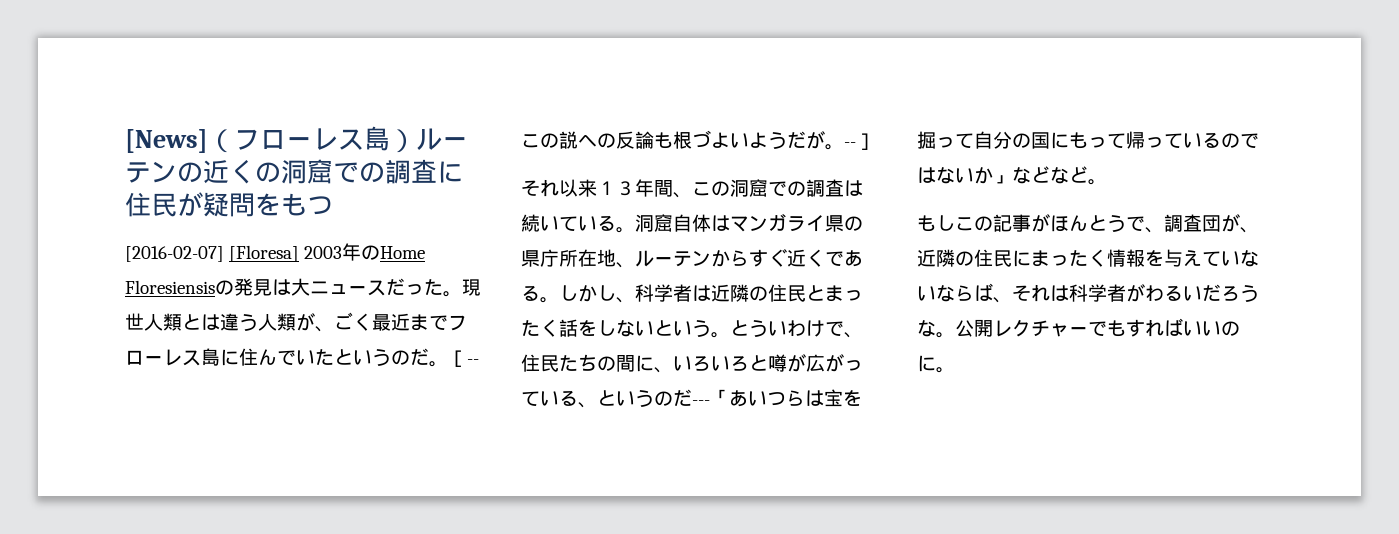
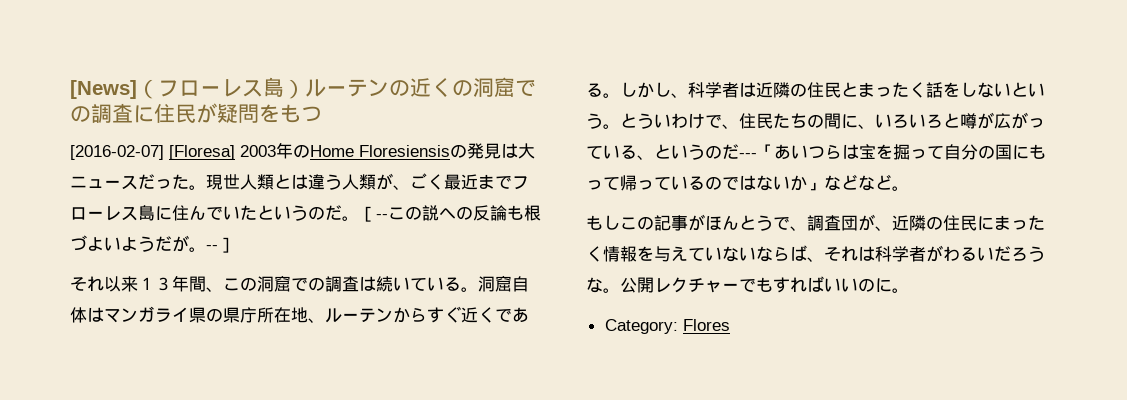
+ Category: Flores

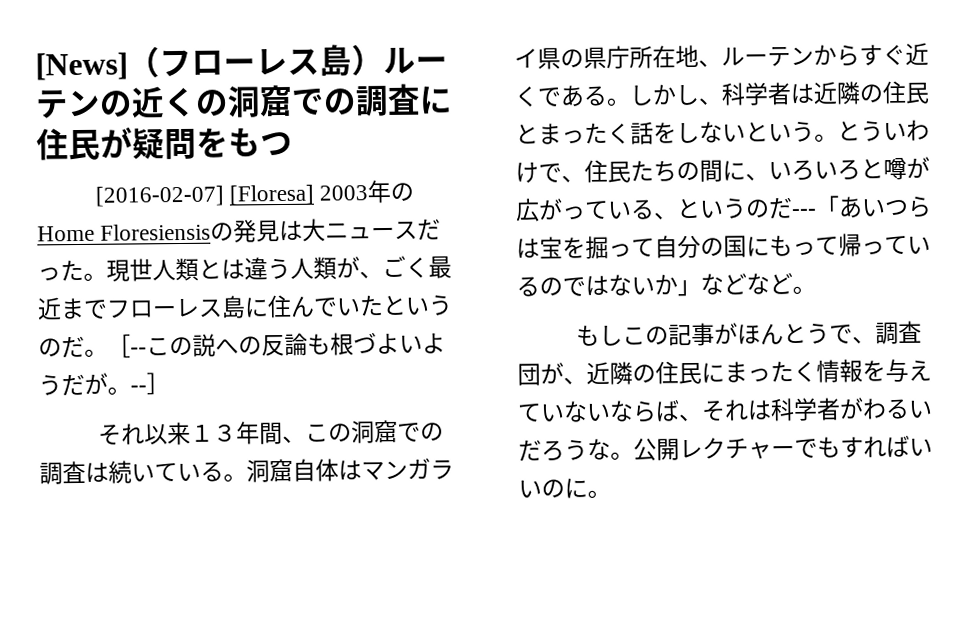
- Category: Flores

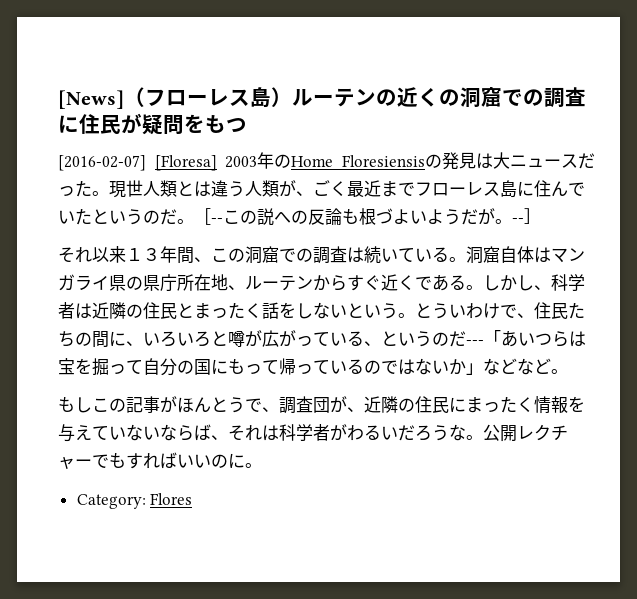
+ Category: Flores

